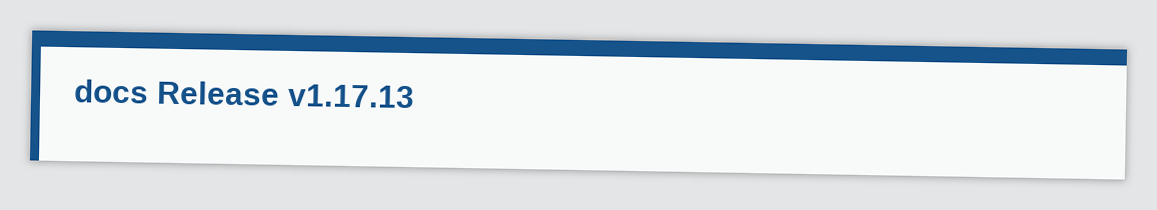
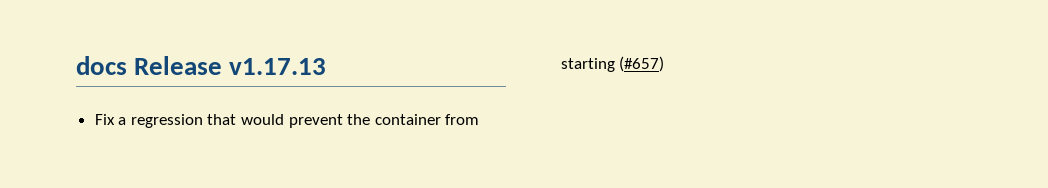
+ Fix a regression that would prevent the container from starting (#657)

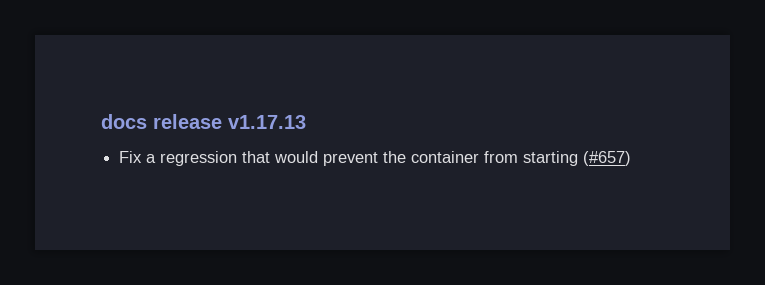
- docs Release v1.17.13
+ docs release v1.17.13

